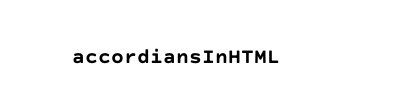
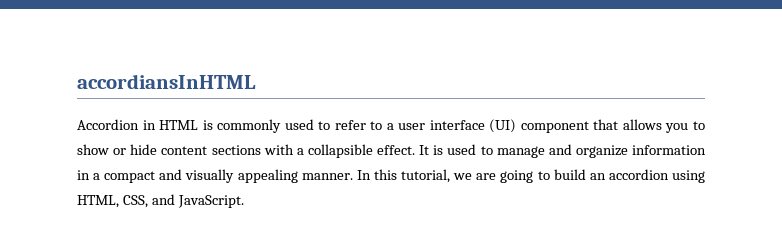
+ Accordion in HTML is commonly used to refer to a user interface (UI) component that allows you to show or hide content sections with a collapsible effect. It is used to manage and organize information in a compact and visually appealing manner. In this tutorial, we are going to build an accordion using HTML, CSS, and JavaScript.

